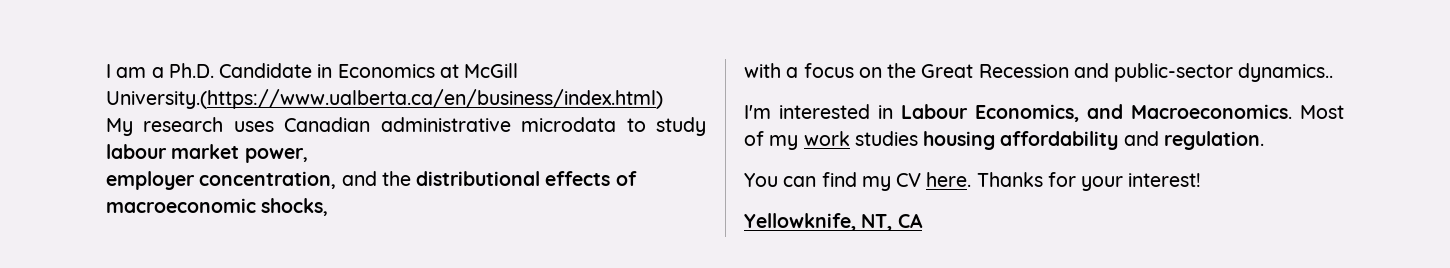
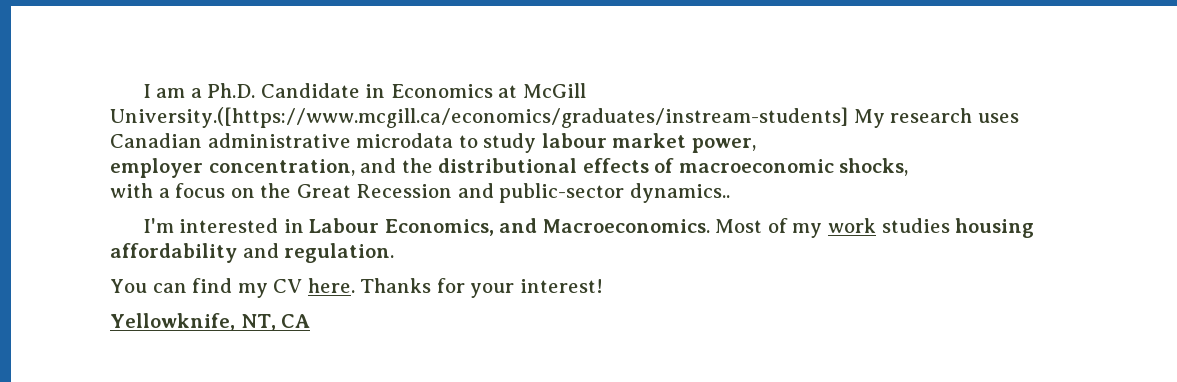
- I am a Ph.D. Candidate in Economics at McGill University.(https://www.ualberta.ca/en/business/index.html)
- My research uses Canadian administrative microdata to study labour market power,
+ I am a Ph.D. Candidate in Economics at McGill University.([https://www.mcgill.ca/economics/graduates/instream-students] My research uses Canadian administrative microdata to study labour market power,

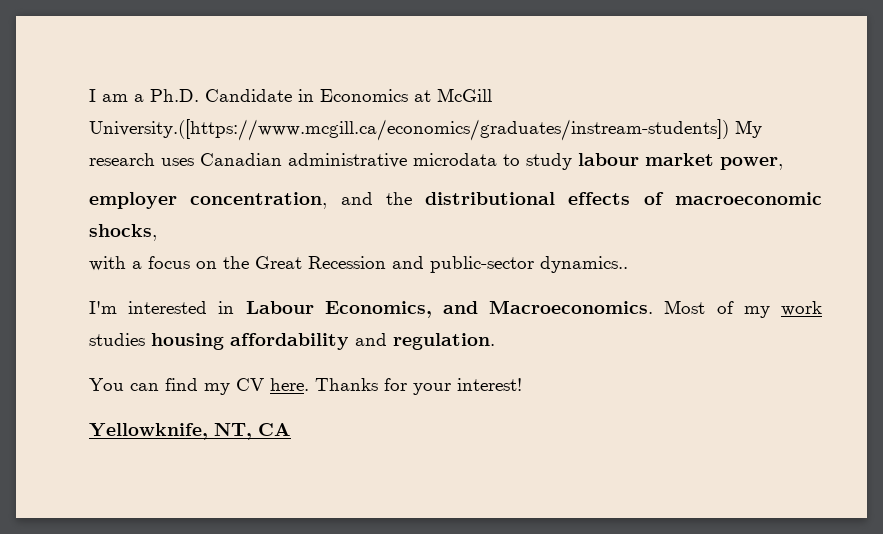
- I am a Ph.D. Candidate in Economics at McGill University.([https://www.mcgill.ca/economics/graduates/instream-students] My research uses Canadian administrative microdata to study labour market power,
+ I am a Ph.D. Candidate in Economics at McGill University.([https://www.mcgill.ca/economics/graduates/instream-students]) My research uses Canadian administrative microdata to study labour market power,

